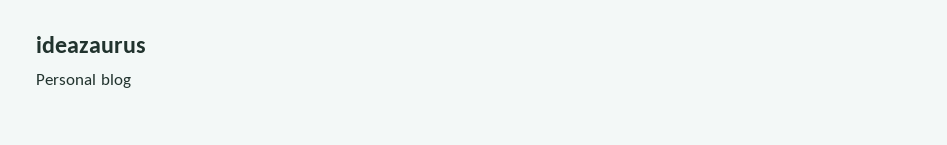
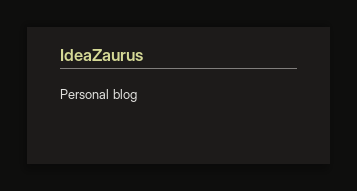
- ideazaurus
+ IdeaZaurus

